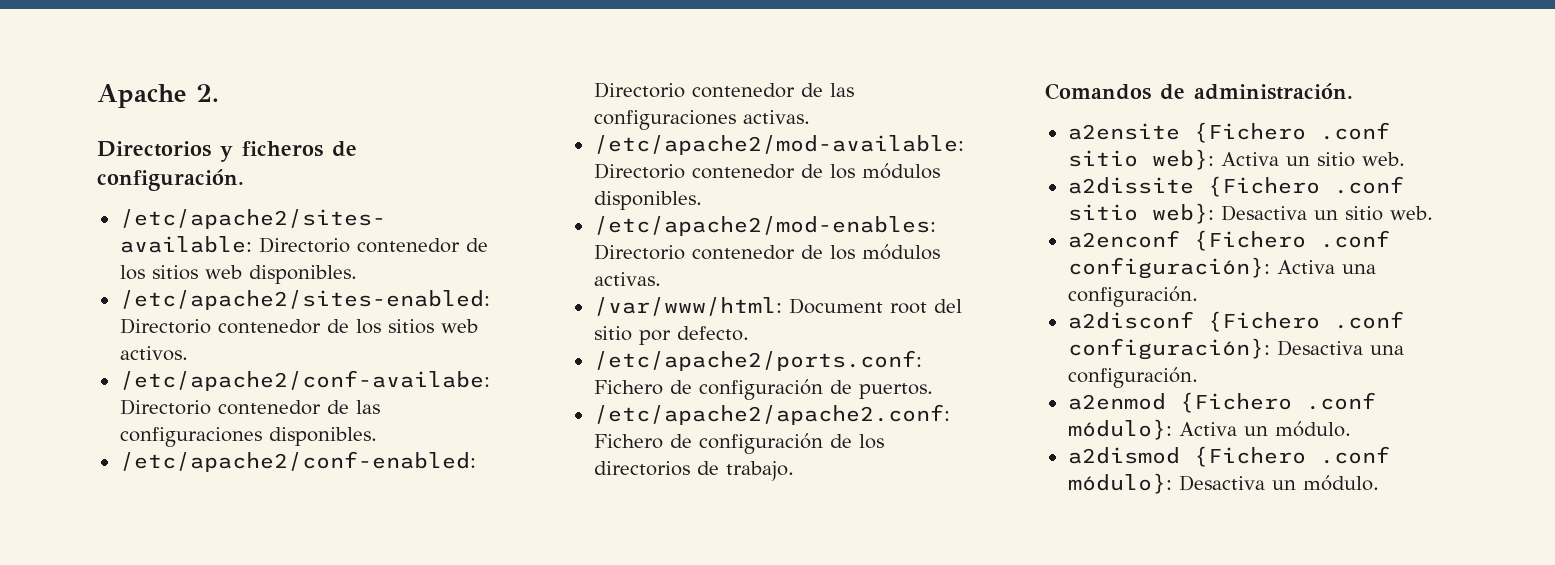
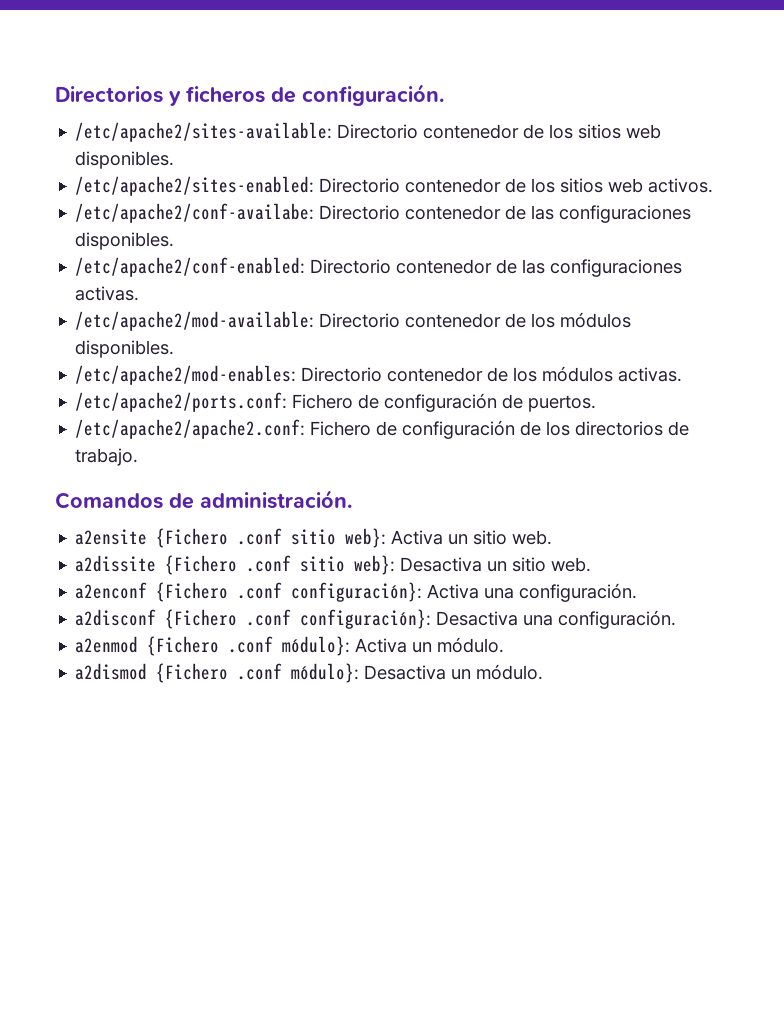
- Apache 2.
- /var/www/html: Document root del sitio por defecto.

